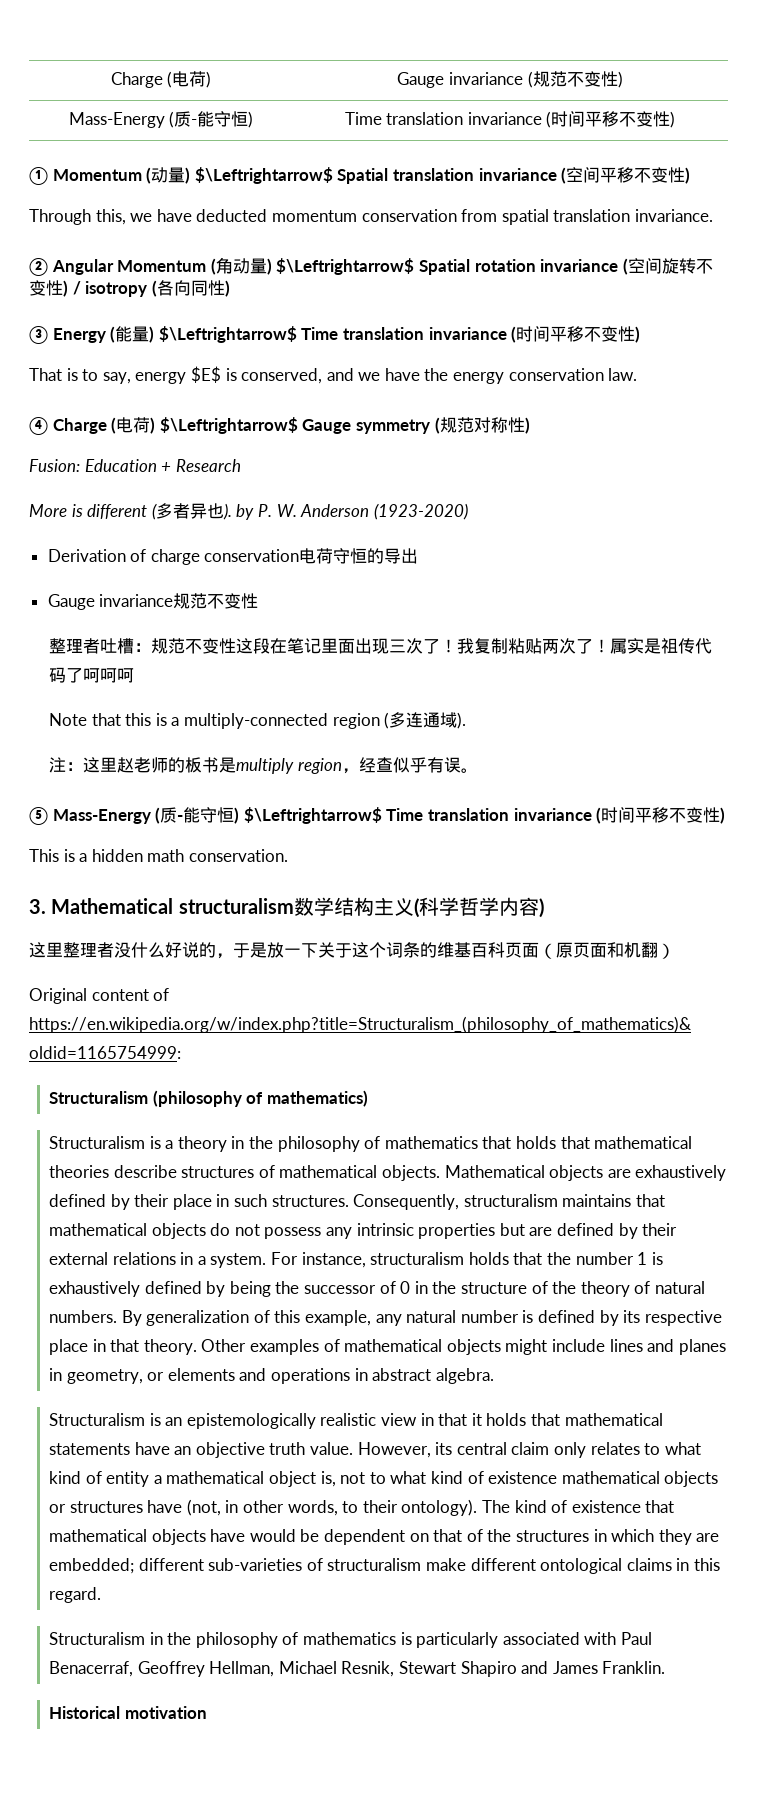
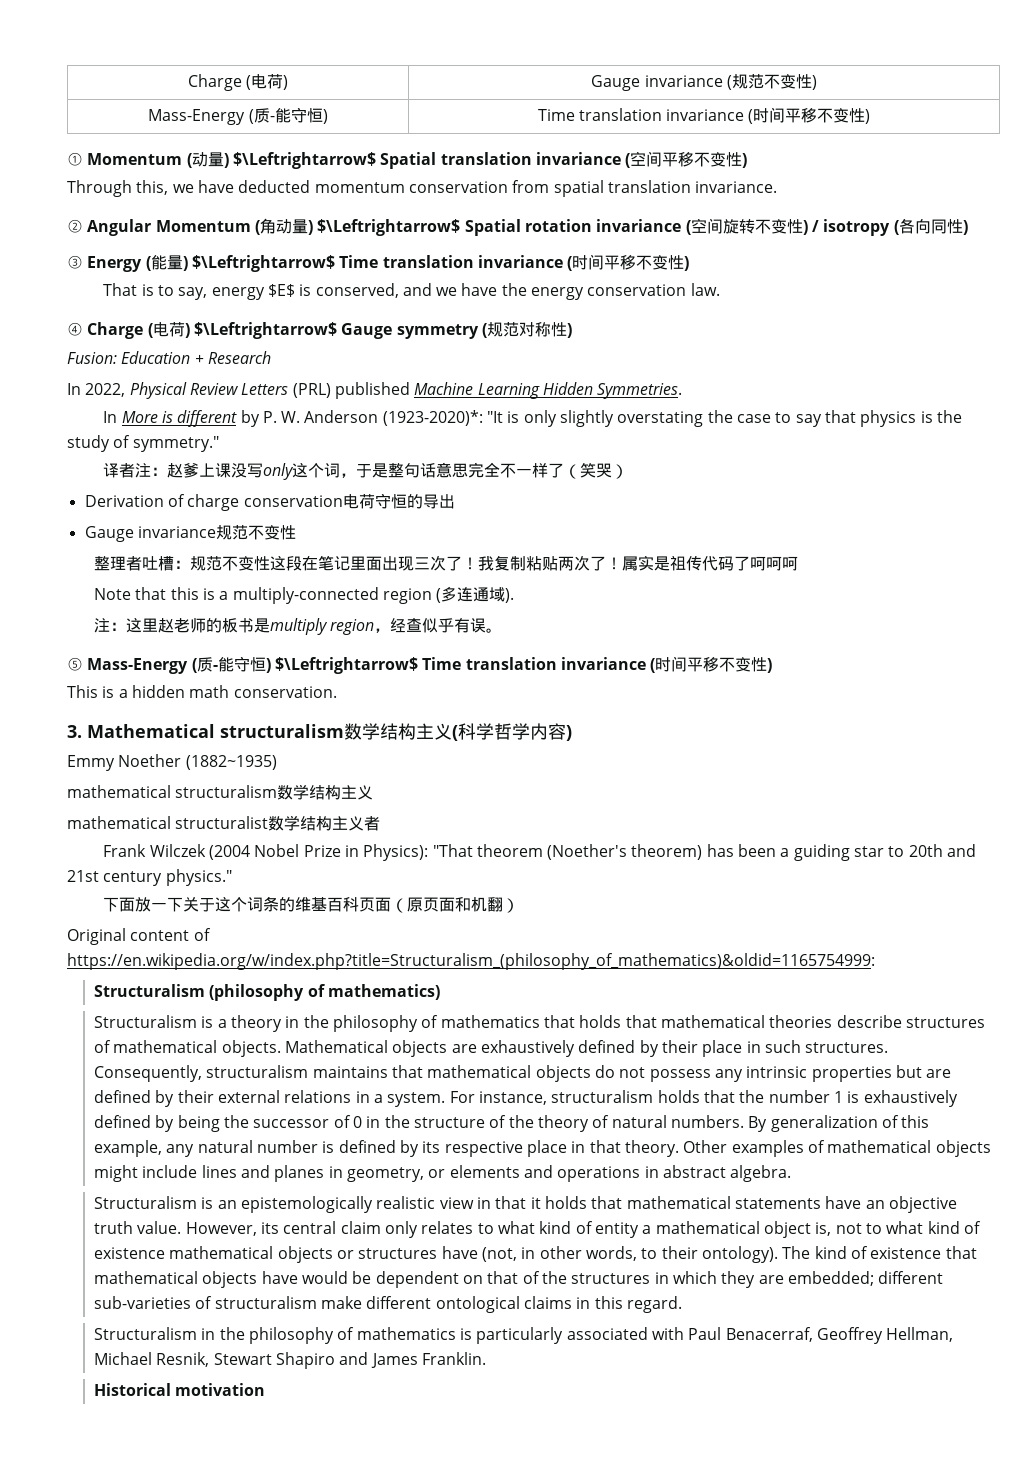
- More is different (多者异也). by P. W. Anderson (1923-2020)
+ In 2022, Physical Review Letters (PRL) published Machine Learning Hidden Symmetries.
+ In More is different by P. W. Anderson (1923-2020)*: "It is only slightly overstating the case to say that physics is the study of symmetry."
+ 译者注：赵爹上课没写only这个词，于是整句话意思完全不一样了（笑哭）
- 这里整理者没什么好说的，于是放一下关于这个词条的维基百科页面（原页面和机翻）
+ Emmy Noether (1882~1935)
+ mathematical structuralism数学结构主义
+ mathematical structuralist数学结构主义者
+ Frank Wilczek (2004 Nobel Prize in Physics): "That theorem (Noether's theorem) has been a guiding star to 20th and 21st century physics."
+ 下面放一下关于这个词条的维基百科页面（原页面和机翻）

